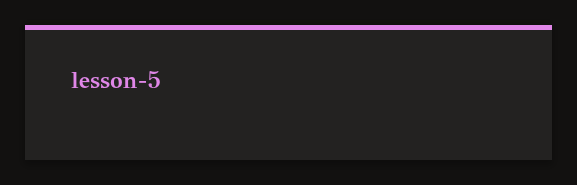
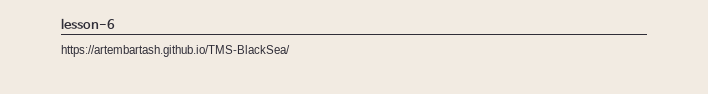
- lesson-5
+ lesson-6
+ https://artembartash.github.io/TMS-BlackSea/

